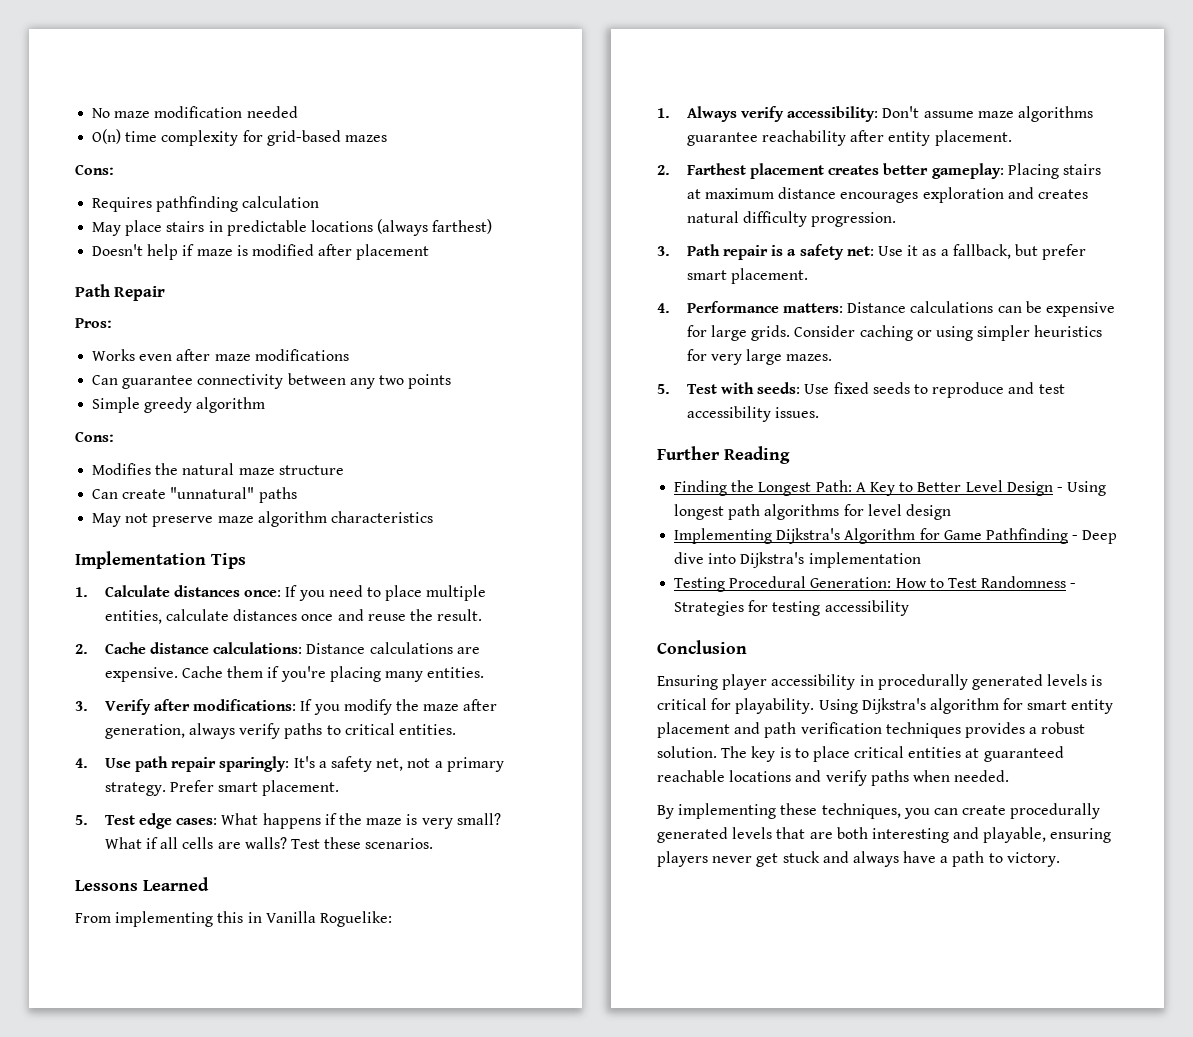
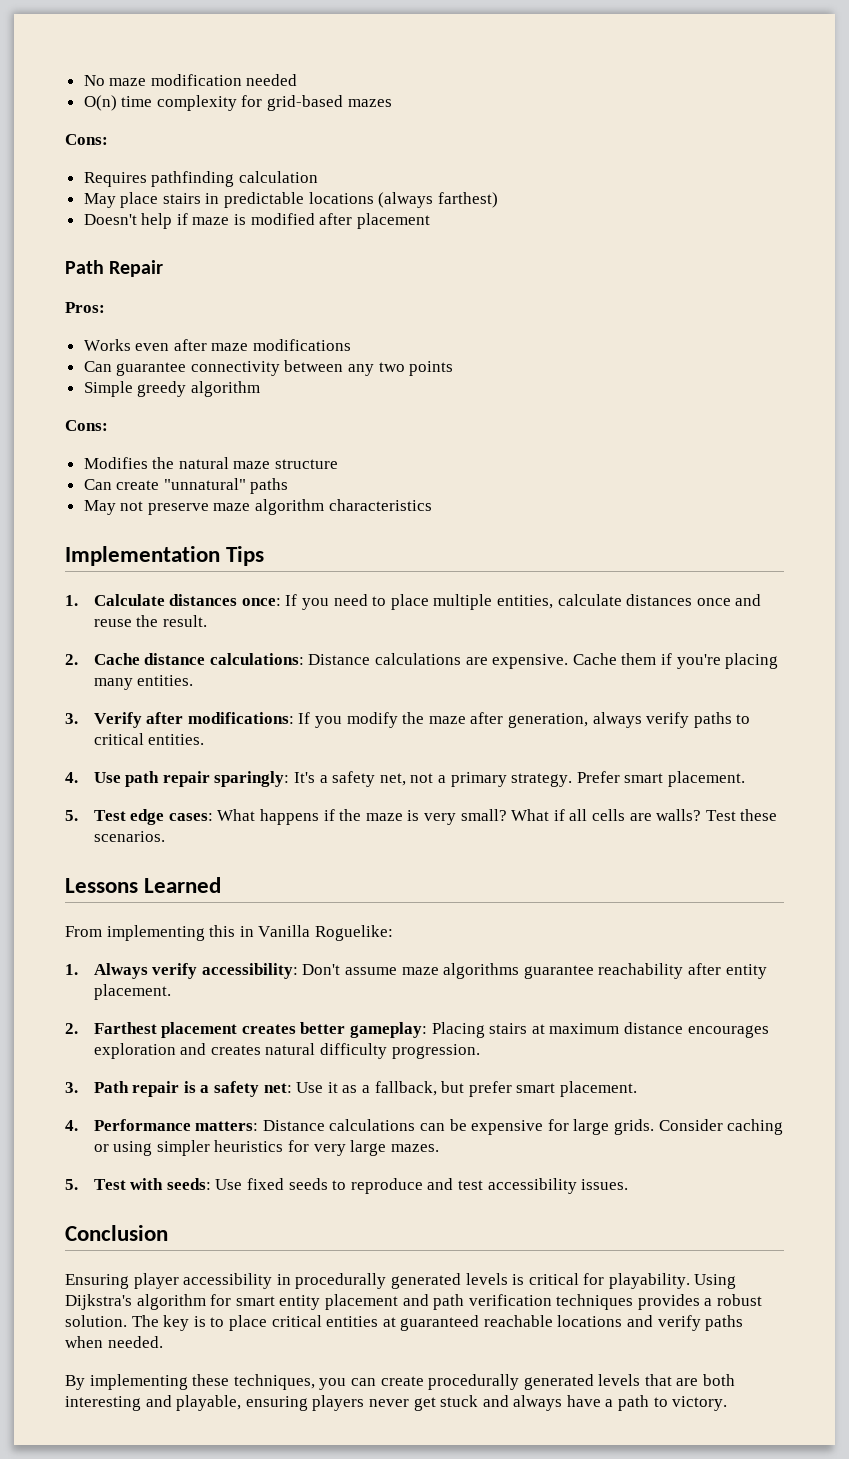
- Further Reading
- Finding the Longest Path: A Key to Better Level Design - Using longest path algorithms for level design
- Implementing Dijkstra's Algorithm for Game Pathfinding - Deep dive into Dijkstra's implementation
- Testing Procedural Generation: How to Test Randomness - Strategies for testing accessibility

